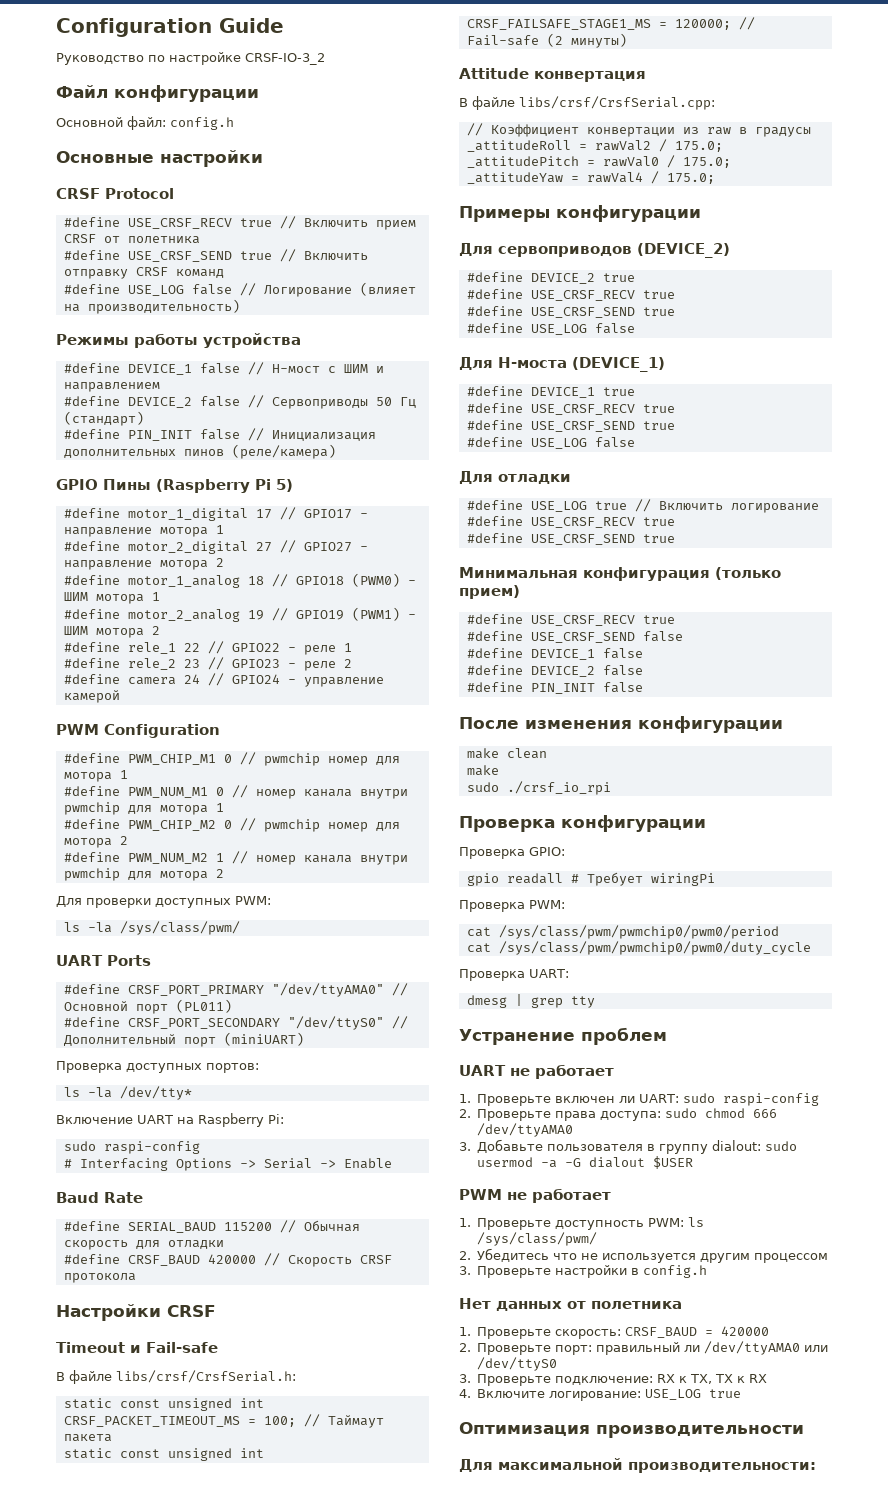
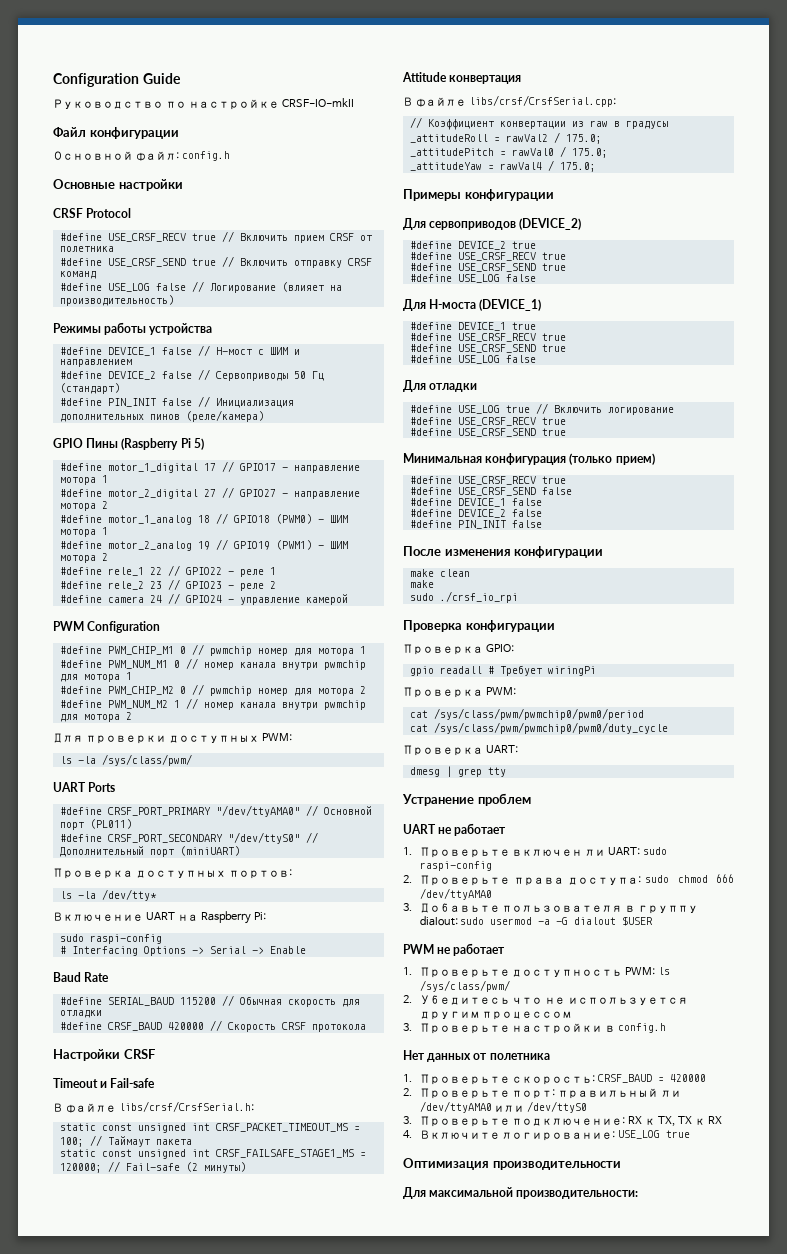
- Руководство по настройке CRSF-IO-3_2
+ Руководство по настройке CRSF-IO-mkII

